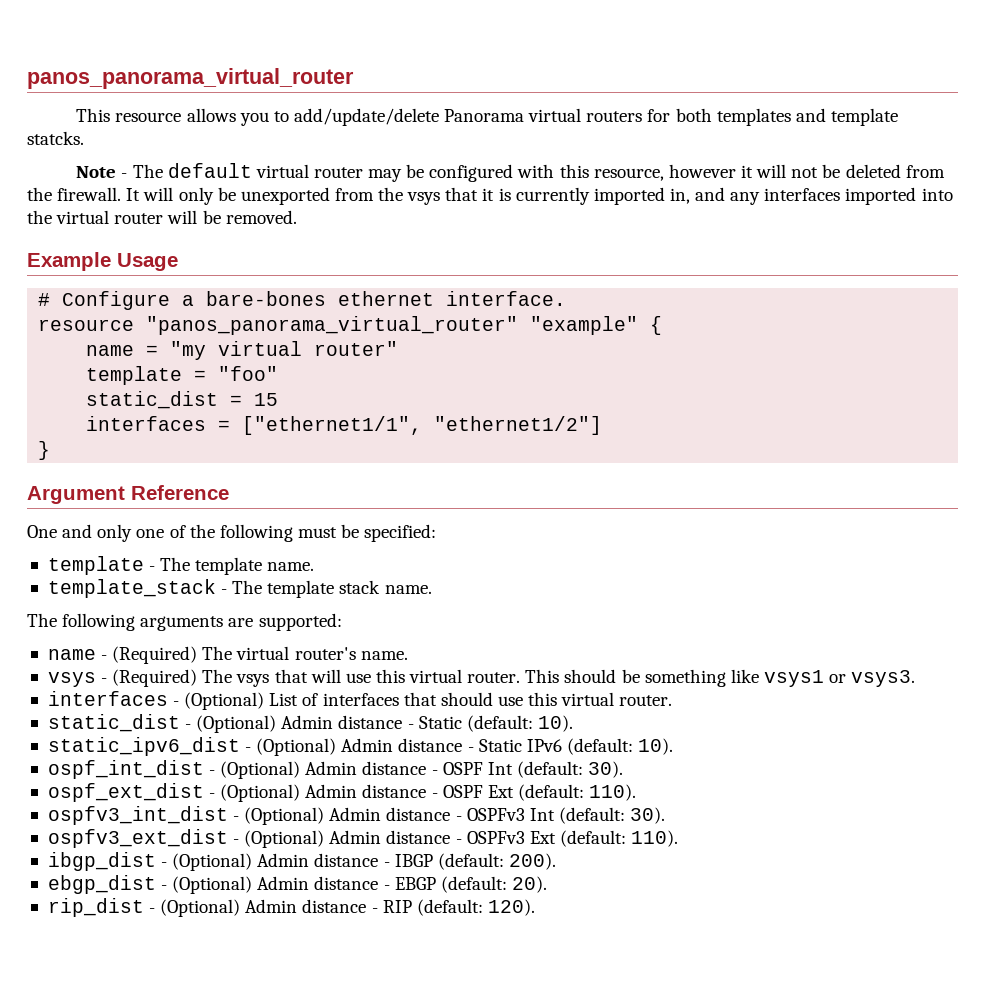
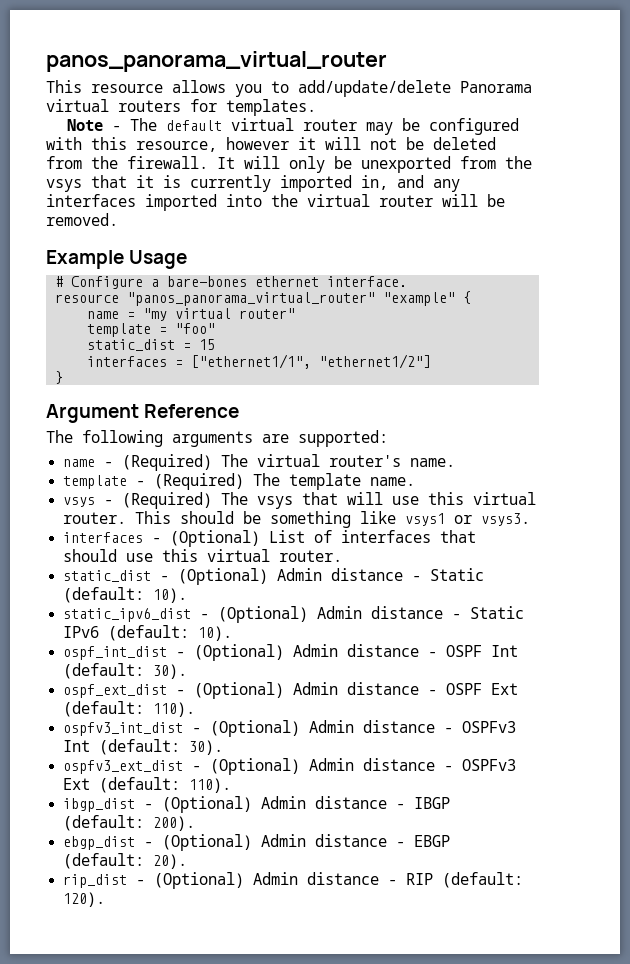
- This resource allows you to add/update/delete Panorama virtual routers for both templates and template statcks.
+ This resource allows you to add/update/delete Panorama virtual routers for templates.
- One and only one of the following must be specified:
- template - The template name.
- template_stack - The template stack name.
+ template - (Required) The template name.

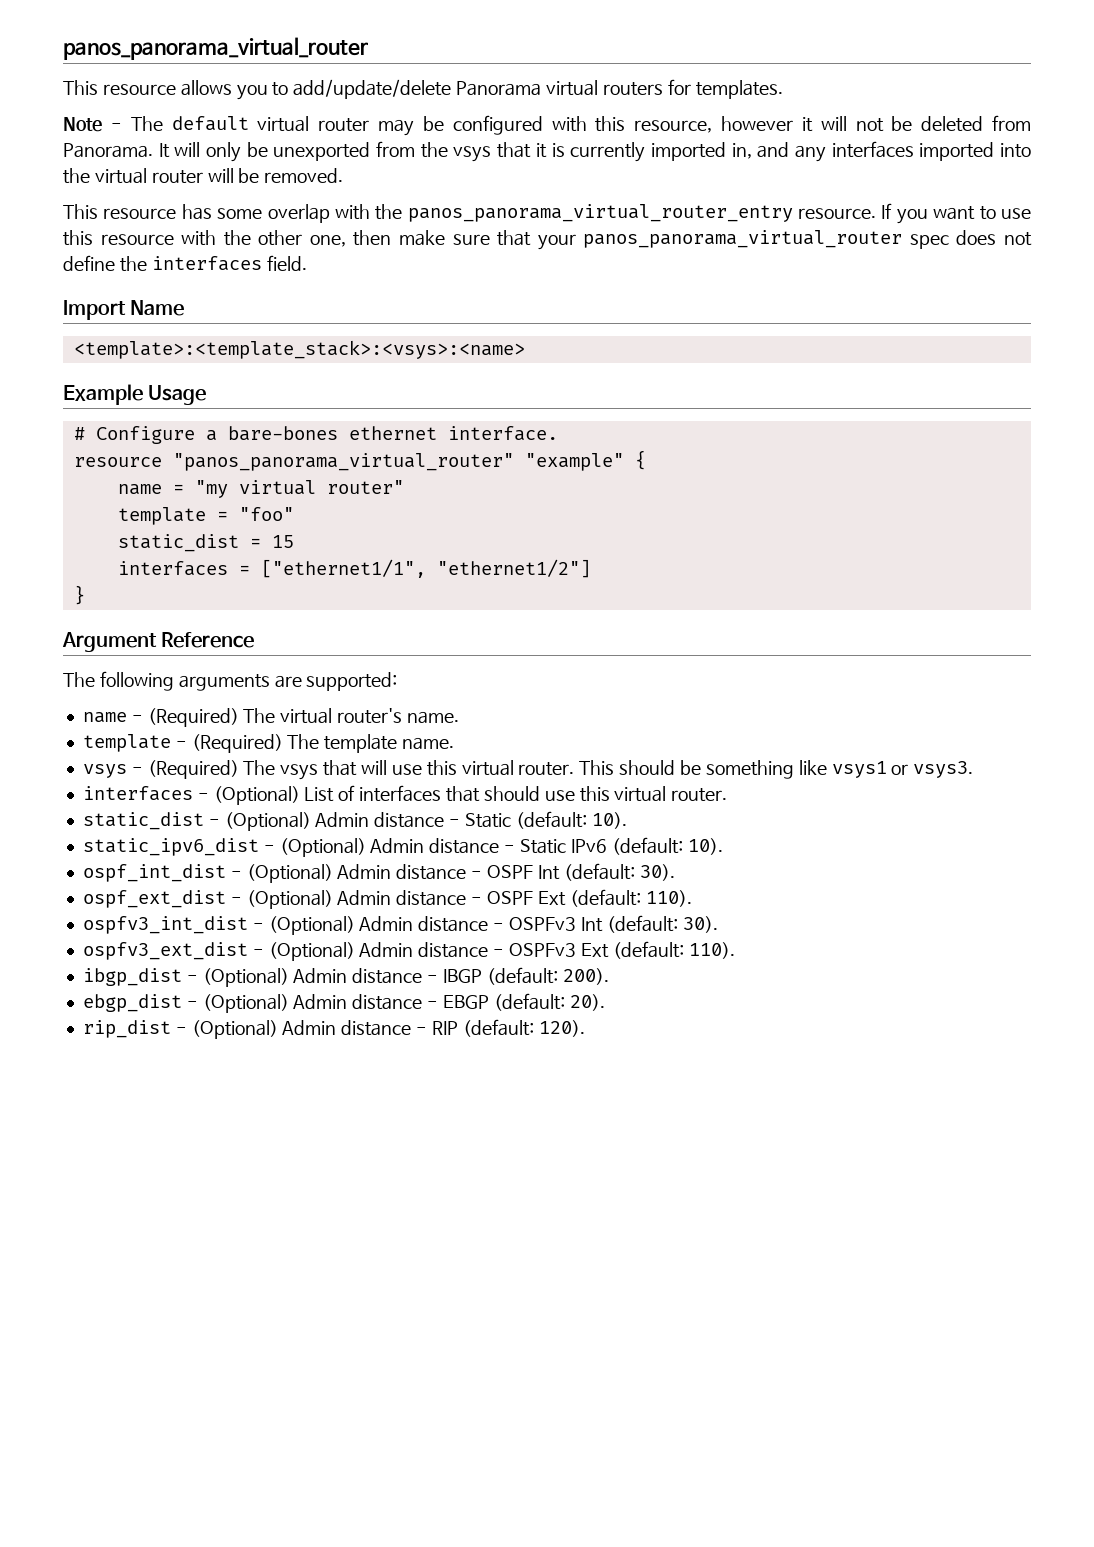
- Note - The default virtual router may be configured with this resource, however it will not be deleted from the firewall.
+ Note - The default virtual router may be configured with this resource, however it will not be deleted from Panorama.
+ This resource has some overlap with the panos_panorama_virtual_router_entry resource. If you want to use this resource with the other one, then make sure that your panos_panorama_virtual_router spec does not define the interfaces field.
+ Import Name
+ <template>:<template_stack>:<vsys>:<name>

